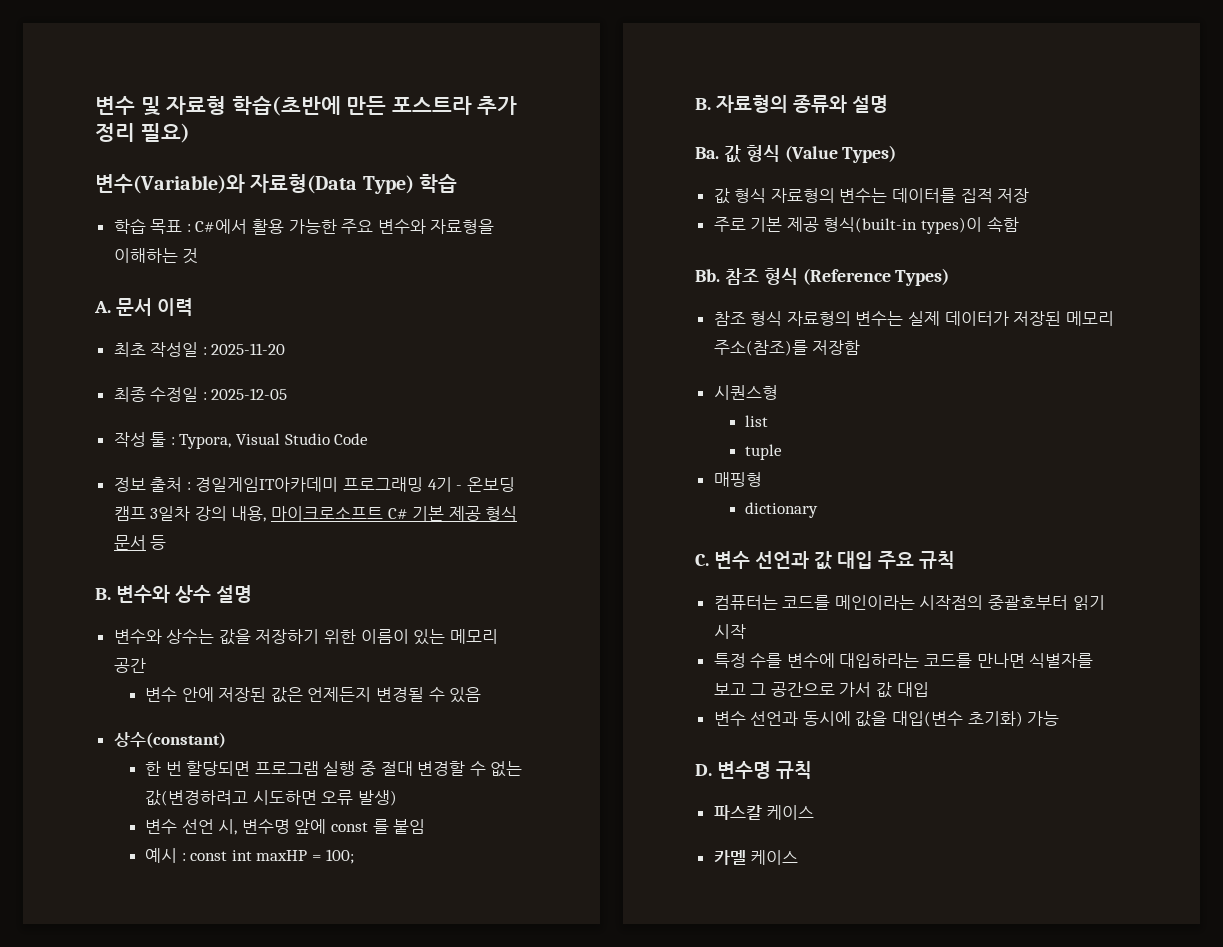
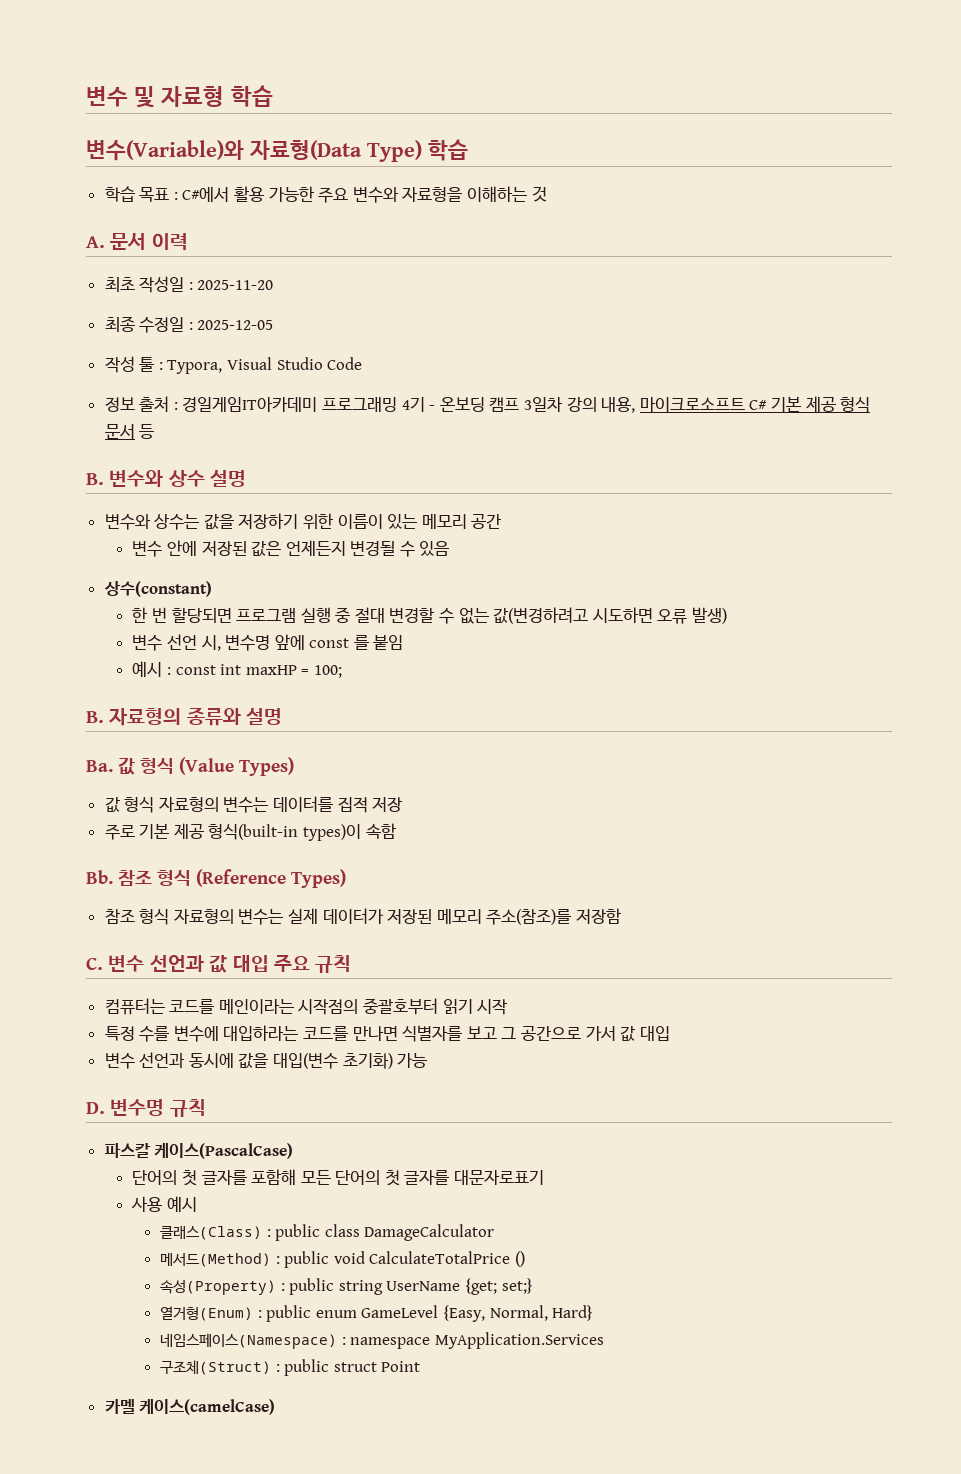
- 변수 및 자료형 학습(초반에 만든 포스트라 추가 정리 필요)
+ 변수 및 자료형 학습
- 시퀀스형
- list
- tuple
- 매핑형
- dictionary
- 파스칼 케이스
+ 파스칼 케이스(PascalCase)
+ 단어의 첫 글자를 포함해 모든 단어의 첫 글자를 대문자로표기
+ 사용 예시
+ 클래스(Class) : public class DamageCalculator
+ 메서드(Method) : public void CalculateTotalPrice ()
+ 속성(Property) : public string UserName {get; set;}
+ 열거형(Enum) : public enum GameLevel {Easy, Normal, Hard}
+ 네임스페이스(Namespace) : namespace MyApplication.Services
+ 구조체(Struct) : public struct Point
- 카멜 케이스
+ 카멜 케이스(camelCase)

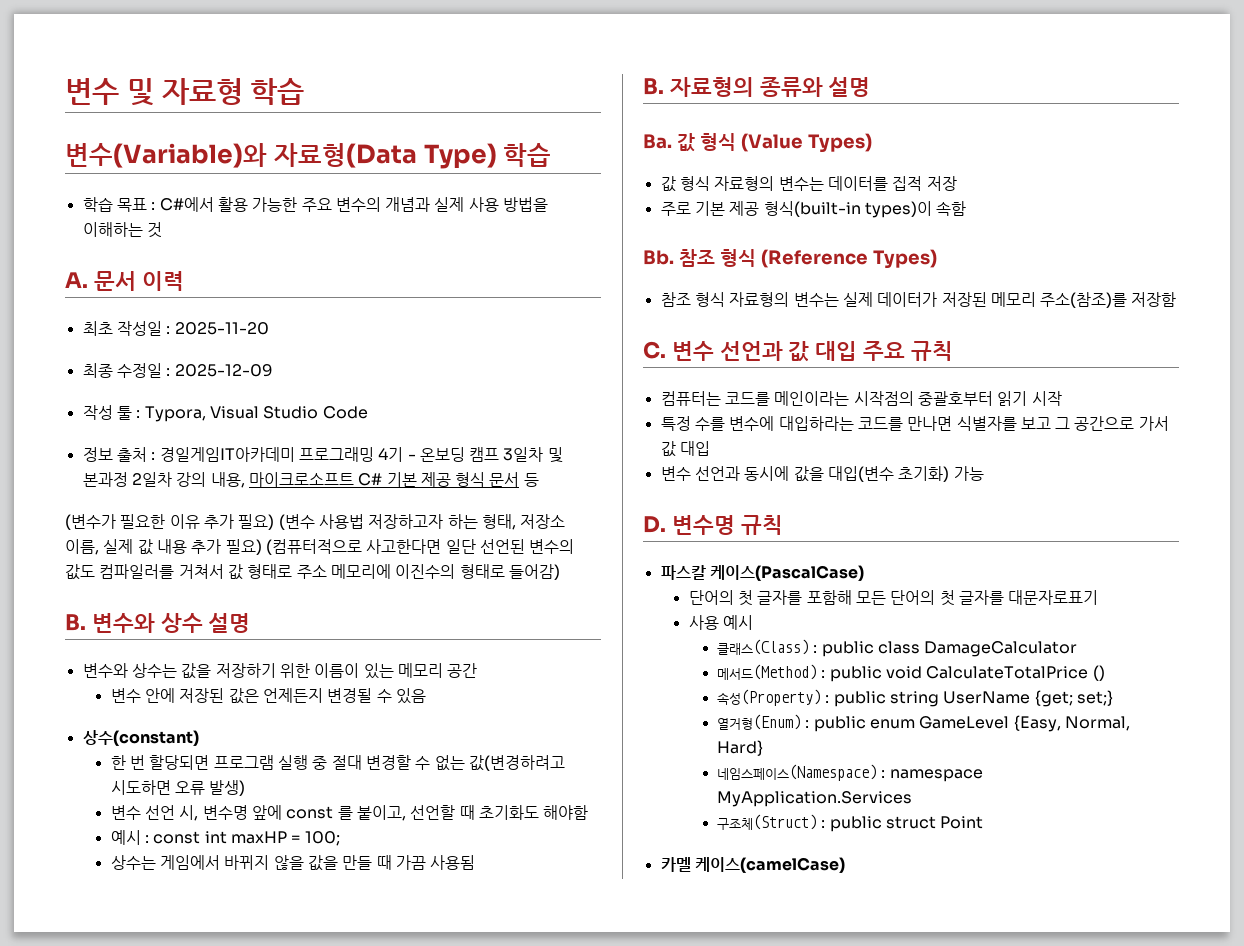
- 학습 목표 : C#에서 활용 가능한 주요 변수와 자료형을 이해하는 것
+ 학습 목표 : C#에서 활용 가능한 주요 변수의 개념과 실제 사용 방법을 이해하는 것
- 최종 수정일 : 2025-12-05
+ 최종 수정일 : 2025-12-09
- 정보 출처 : 경일게임IT아카데미 프로그래밍 4기 - 온보딩 캠프 3일차 강의 내용, 마이크로소프트 C# 기본 제공 형식 문서 등
+ 정보 출처 : 경일게임IT아카데미 프로그래밍 4기 - 온보딩 캠프 3일차 및 본과정 2일차 강의 내용, 마이크로소프트 C# 기본 제공 형식 문서 등
+ (변수가 필요한 이유 추가 필요) (변수 사용법 저장하고자 하는 형태, 저장소 이름, 실제 값 내용 추가 필요) (컴퓨터적으로 사고한다면 일단 선언된 변수의 값도 컴파일러를 거쳐서 값 형태로 주소 메모리에 이진수의 형태로 들어감)
- 변수 선언 시, 변수명 앞에 const 를 붙임
+ 변수 선언 시, 변수명 앞에 const 를 붙이고, 선언할 때 초기화도 해야함
+ 상수는 게임에서 바뀌지 않을 값을 만들 때 가끔 사용됨

